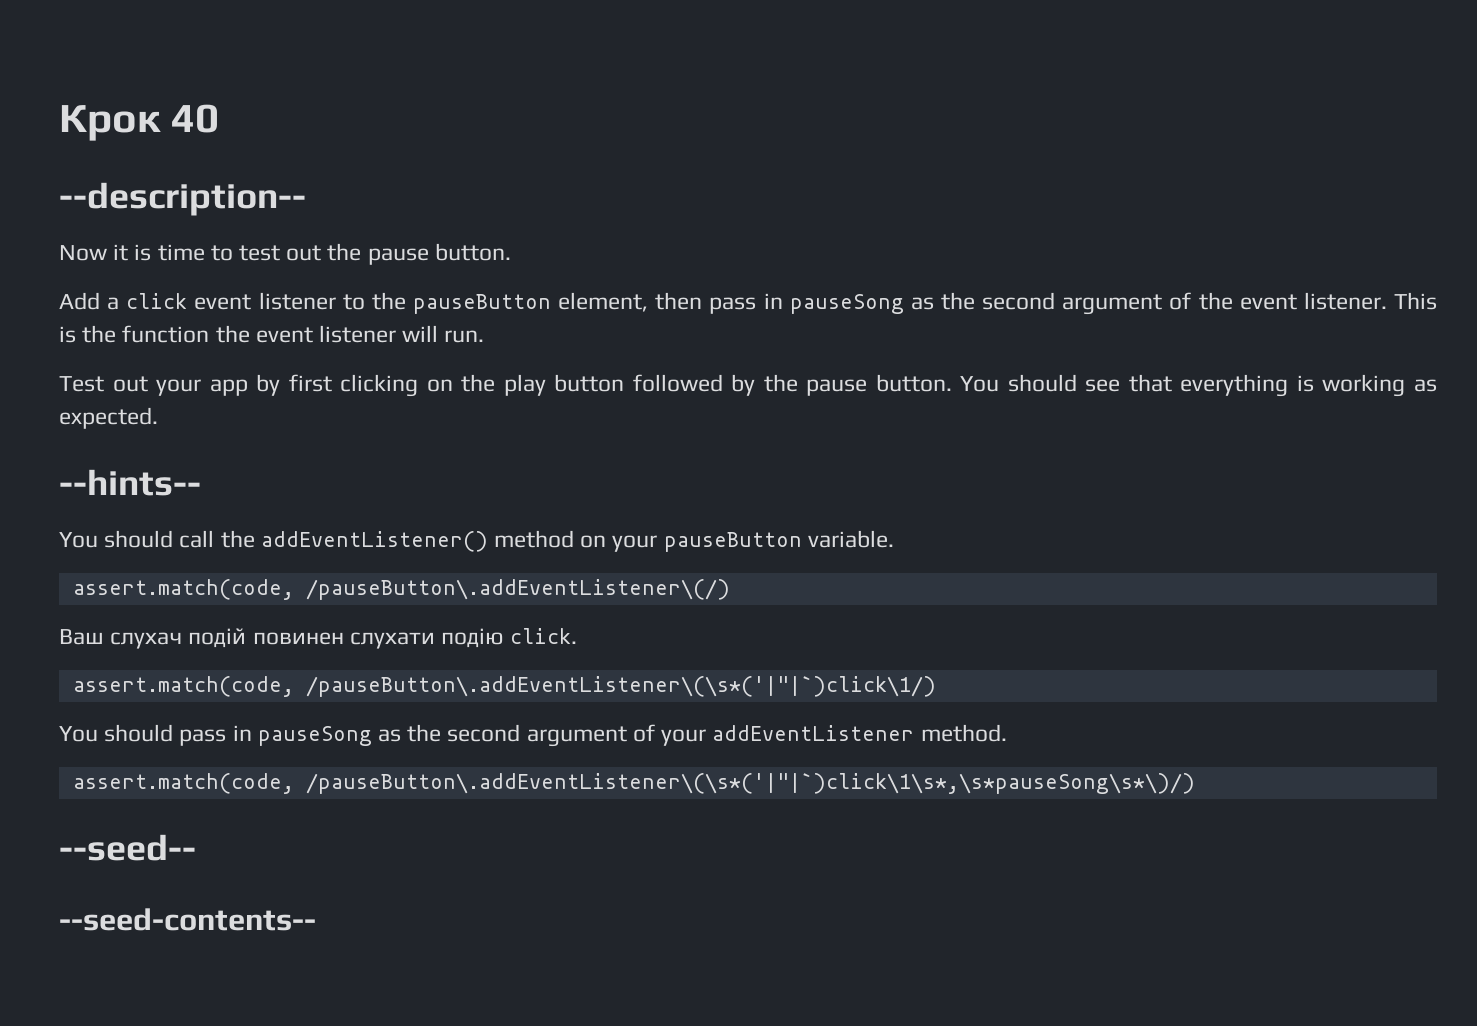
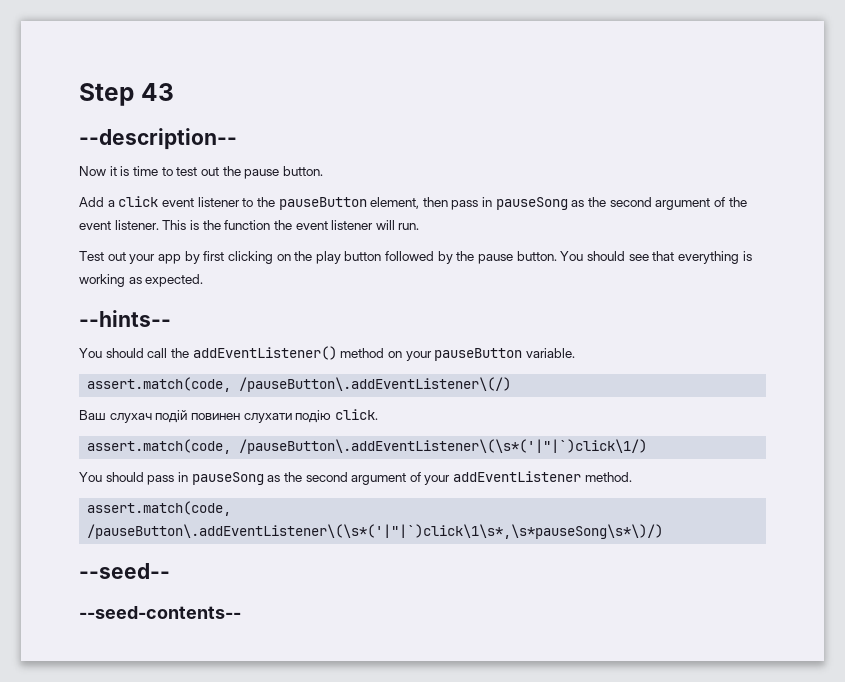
- Крок 40
+ Step 43

